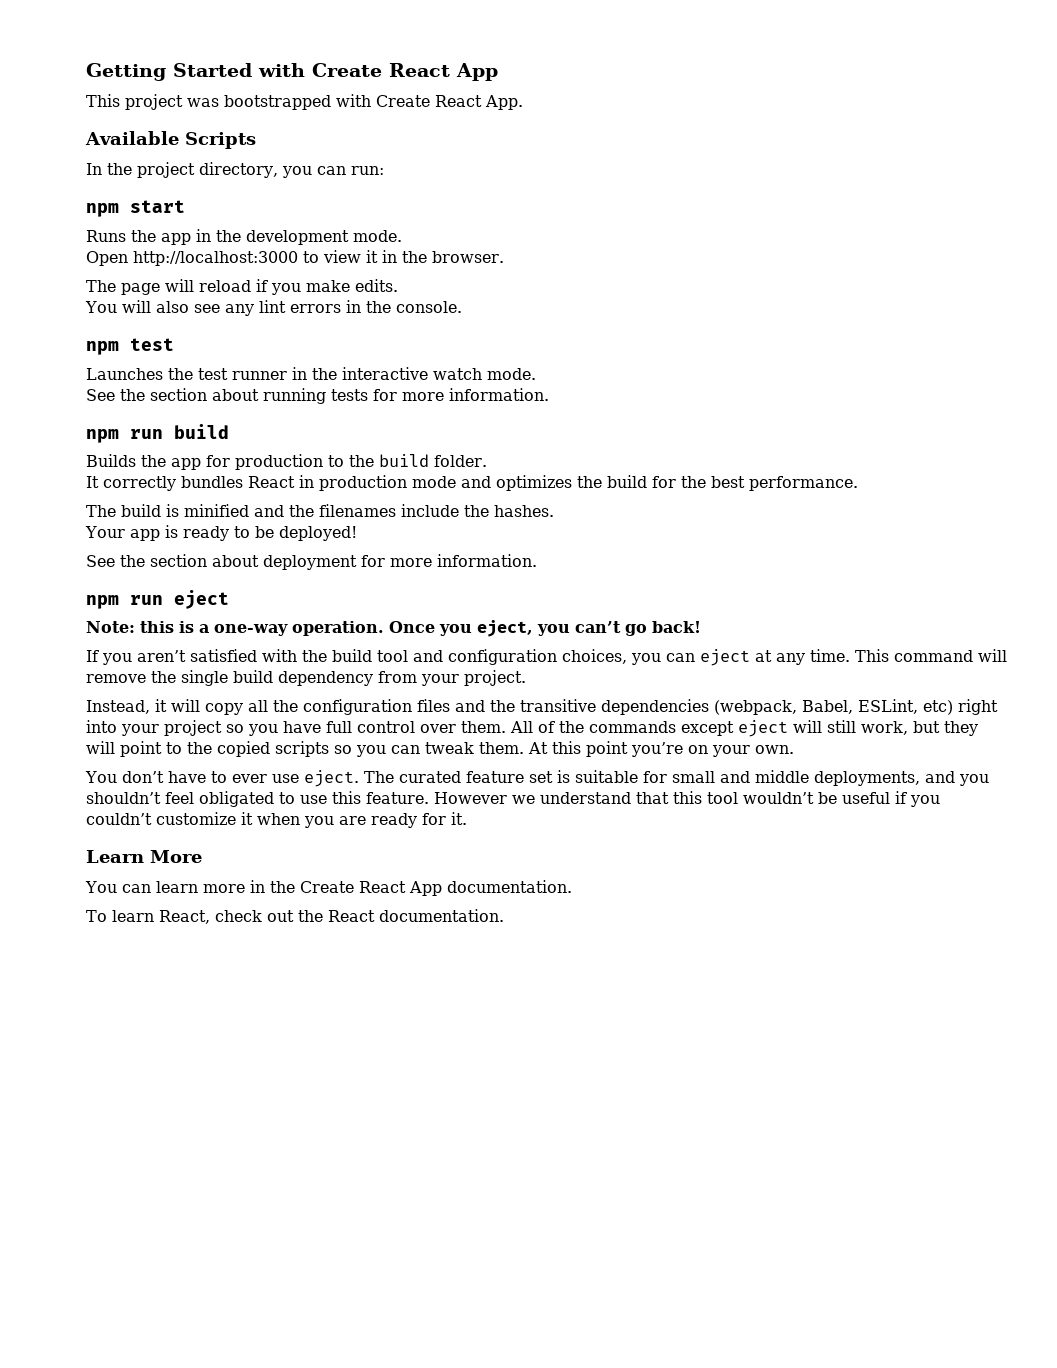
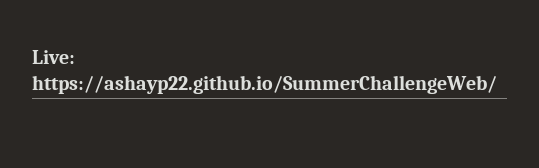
- Getting Started with Create React App
- This project was bootstrapped with Create React App.
- Available Scripts
- In the project directory, you can run:
- npm start
- Runs the app in the development mode.
- Open http://localhost:3000 to view it in the browser.
- The page will reload if you make edits.
- You will also see any lint errors in the console.
- npm test
- Launches the test runner in the interactive watch mode.
- See the section about running tests for more information.
- npm run build
- Builds the app for production to the build folder.
- It correctly bundles React in production mode and optimizes the build for the best performance.
- The build is minified and the filenames include the hashes.
- Your app is ready to be deployed!
- See the section about deployment for more information.
- npm run eject
- Note: this is a one-way operation. Once you eject, you can’t go back!
- If you aren’t satisfied with the build tool and configuration choices, you can eject at any time. This command will remove the single build dependency from your project.
- Instead, it will copy all the configuration files and the transitive dependencies (webpack, Babel, ESLint, etc) right into your project so you have full control over them. All of the commands except eject will still work, but they will point to the copied scripts so you can tweak them. At this point you’re on your own.
- You don’t have to ever use eject. The curated feature set is suitable for small and middle deployments, and you shouldn’t feel obligated to use this feature. However we understand that this tool wouldn’t be useful if you couldn’t customize it when you are ready for it.
- Learn More
- You can learn more in the Create React App documentation.
- To learn React, check out the React documentation.
+ Live: https://ashayp22.github.io/SummerChallengeWeb/

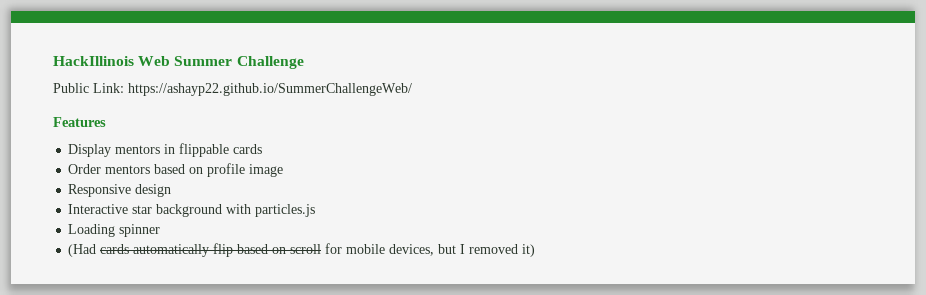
- Live: https://ashayp22.github.io/SummerChallengeWeb/
+ HackIllinois Web Summer Challenge
+ Public Link: https://ashayp22.github.io/SummerChallengeWeb/
+ Features
+ Display mentors in flippable cards
+ Order mentors based on profile image
+ Responsive design
+ Interactive star background with particles.js
+ Loading spinner
+ (Had cards automatically flip based on scroll for mobile devices, but I removed it)

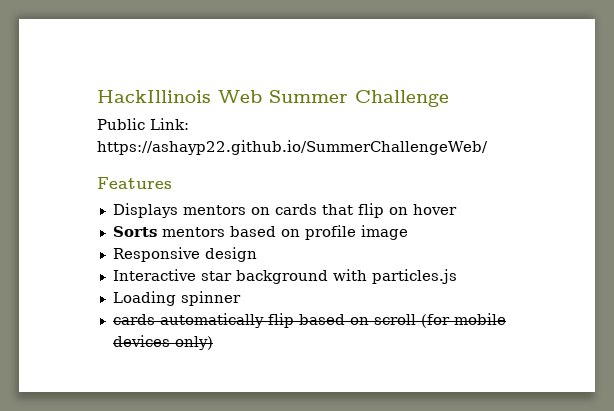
- Display mentors in flippable cards
- Order mentors based on profile image
+ Displays mentors on cards that flip on hover
+ Sorts mentors based on profile image
- (Had cards automatically flip based on scroll for mobile devices, but I removed it)
+ cards automatically flip based on scroll (for mobile devices only)

